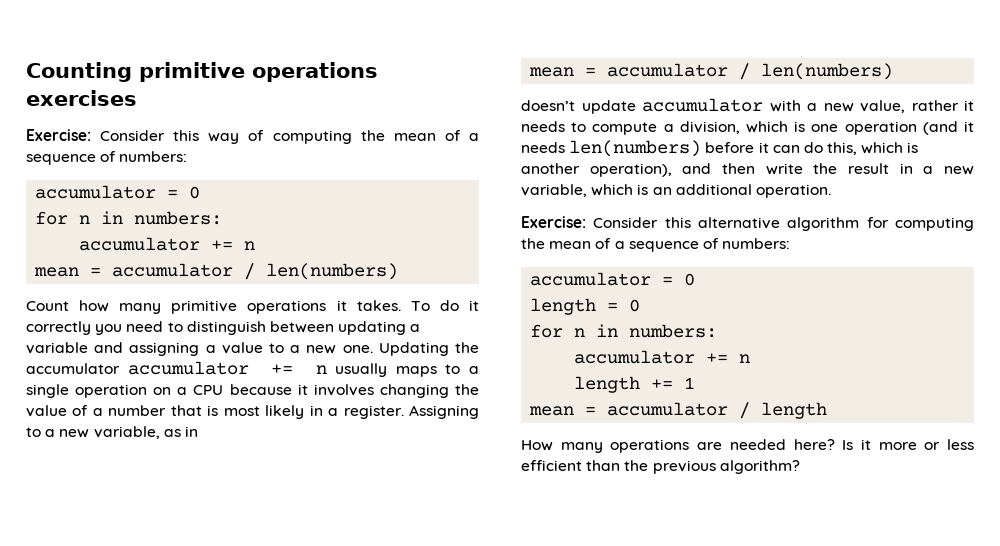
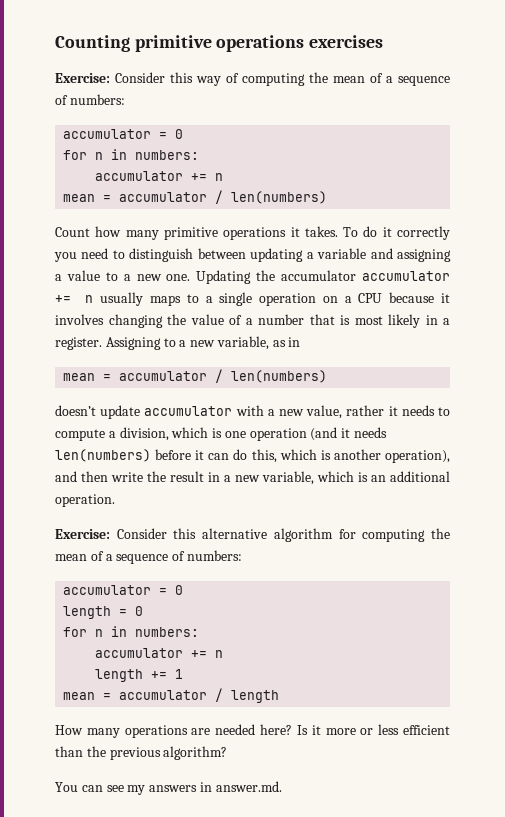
+ You can see my answers in answer.md.

